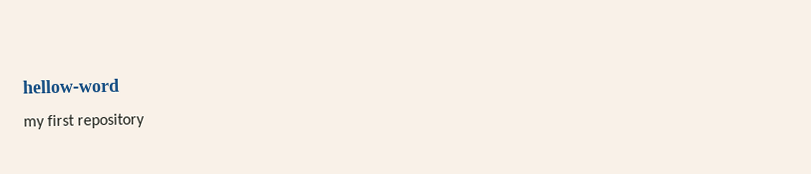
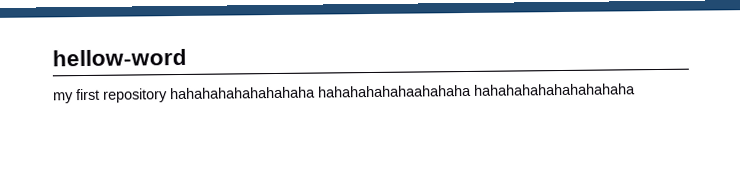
- my first repository
+ my first repository hahahahahahahahaha hahahahahahaahahaha hahahahahahahahahaha

